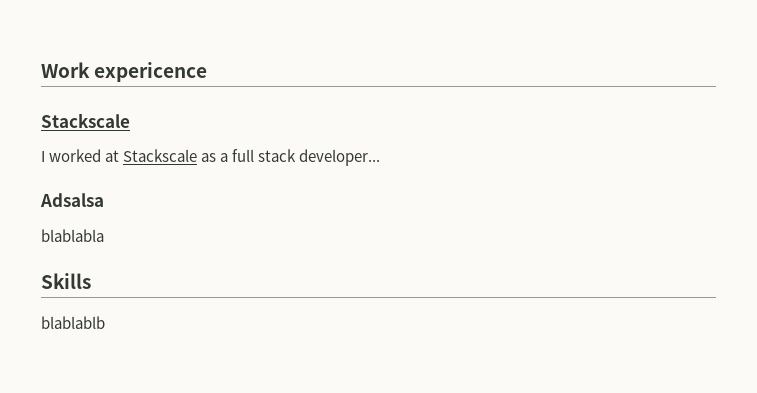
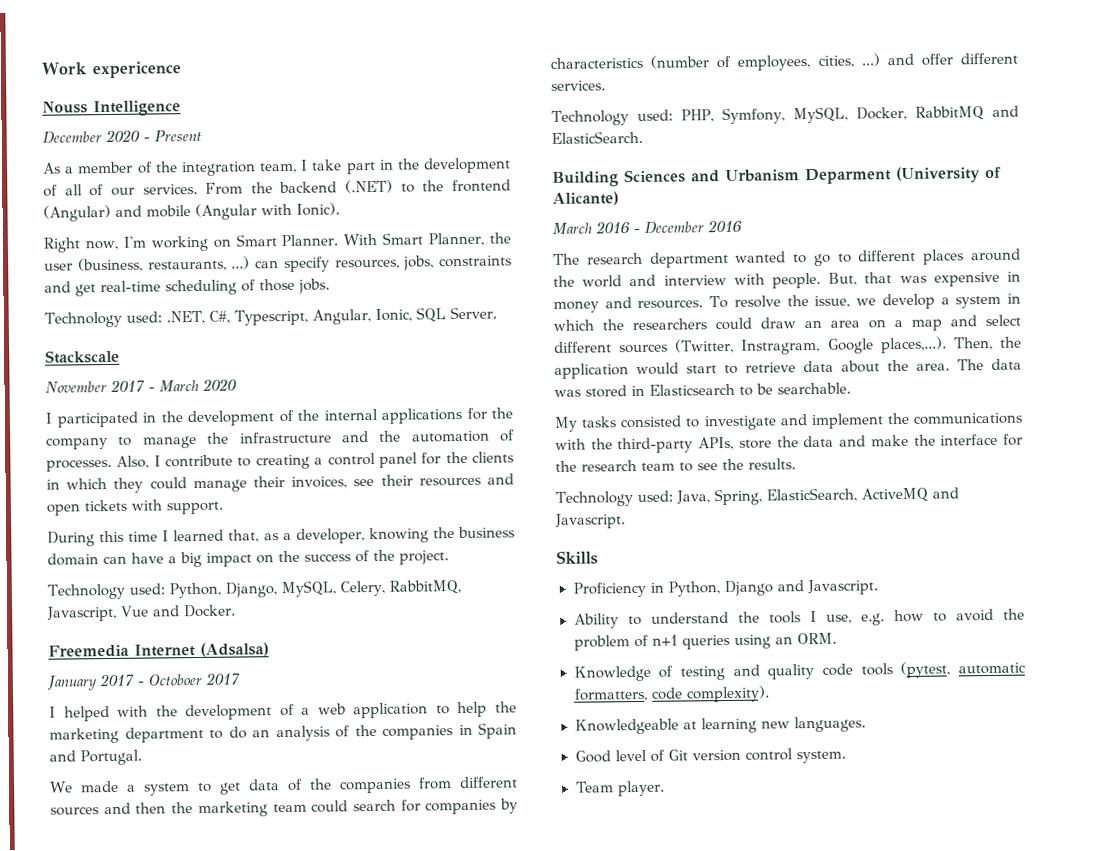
  Work expericence
+ Nouss Intelligence
+ December 2020 - Present
+ As a member of the integration team, I take part in the development of all of our services. From the backend (.NET) to the frontend (Angular) and mobile (Angular with Ionic).
+ Right now, I'm working on Smart Planner. With Smart Planner, the user (business, restaurants, ...) can specify resources, jobs, constraints and get real-time scheduling of those jobs.
+ Technology used: .NET, C#, Typescript, Angular, Ionic, SQL Server.
  Stackscale
- I worked at Stackscale as a full stack developer...
- Adsalsa
- blablabla
+ November 2017 - March 2020
+ I participated in the development of the internal applications for the company to manage the infrastructure and the automation of processes. Also, I contribute to creating a control panel for the clients in which they could manage their invoices, see their resources and open tickets with support.
+ During this time I learned that, as a developer, knowing the business domain can have a big impact on the success of the project.
+ Technology used: Python, Django, MySQL, Celery, RabbitMQ, Javascript, Vue and Docker.
+ Freemedia Internet (Adsalsa)
+ January 2017 - Octoboer 2017
+ I helped with the development of a web application to help the marketing department to do an analysis of the companies in Spain and Portugal.
+ We made a system to get data of the companies from different sources and then the marketing team could search for companies by characteristics (number of employees, cities, ...) and offer different services.
+ Technology used: PHP, Symfony, MySQL, Docker, RabbitMQ and ElasticSearch.
+ Building Sciences and Urbanism Deparment (University of Alicante)
+ March 2016 - December 2016
+ The research department wanted to go to different places around the world and interview with people. But, that was expensive in money and resources. To resolve the issue, we develop a system in which the researchers could draw an area on a map and select different sources (Twitter, Instragram, Google places,...). Then, the application would start to retrieve data about the area. The data was stored in Elasticsearch to be searchable.
+ My tasks consisted to investigate and implement the communications with the third-party APIs, store the data and make the interface for the research team to see the results.
+ Technology used: Java, Spring, ElasticSearch, ActiveMQ and Javascript.
  Skills
- blablablb
+ Proficiency in Python, Django and Javascript.
+ Ability to understand the tools I use, e.g. how to avoid the problem of n+1 queries using an ORM.
+ Knowledge of testing and quality code tools (pytest, automatic formatters, code complexity).
+ Knowledgeable at learning new languages.
+ Good level of Git version control system.
+ Team player.

